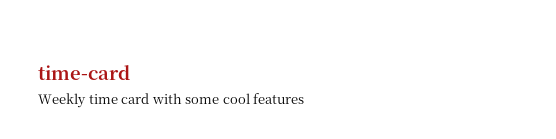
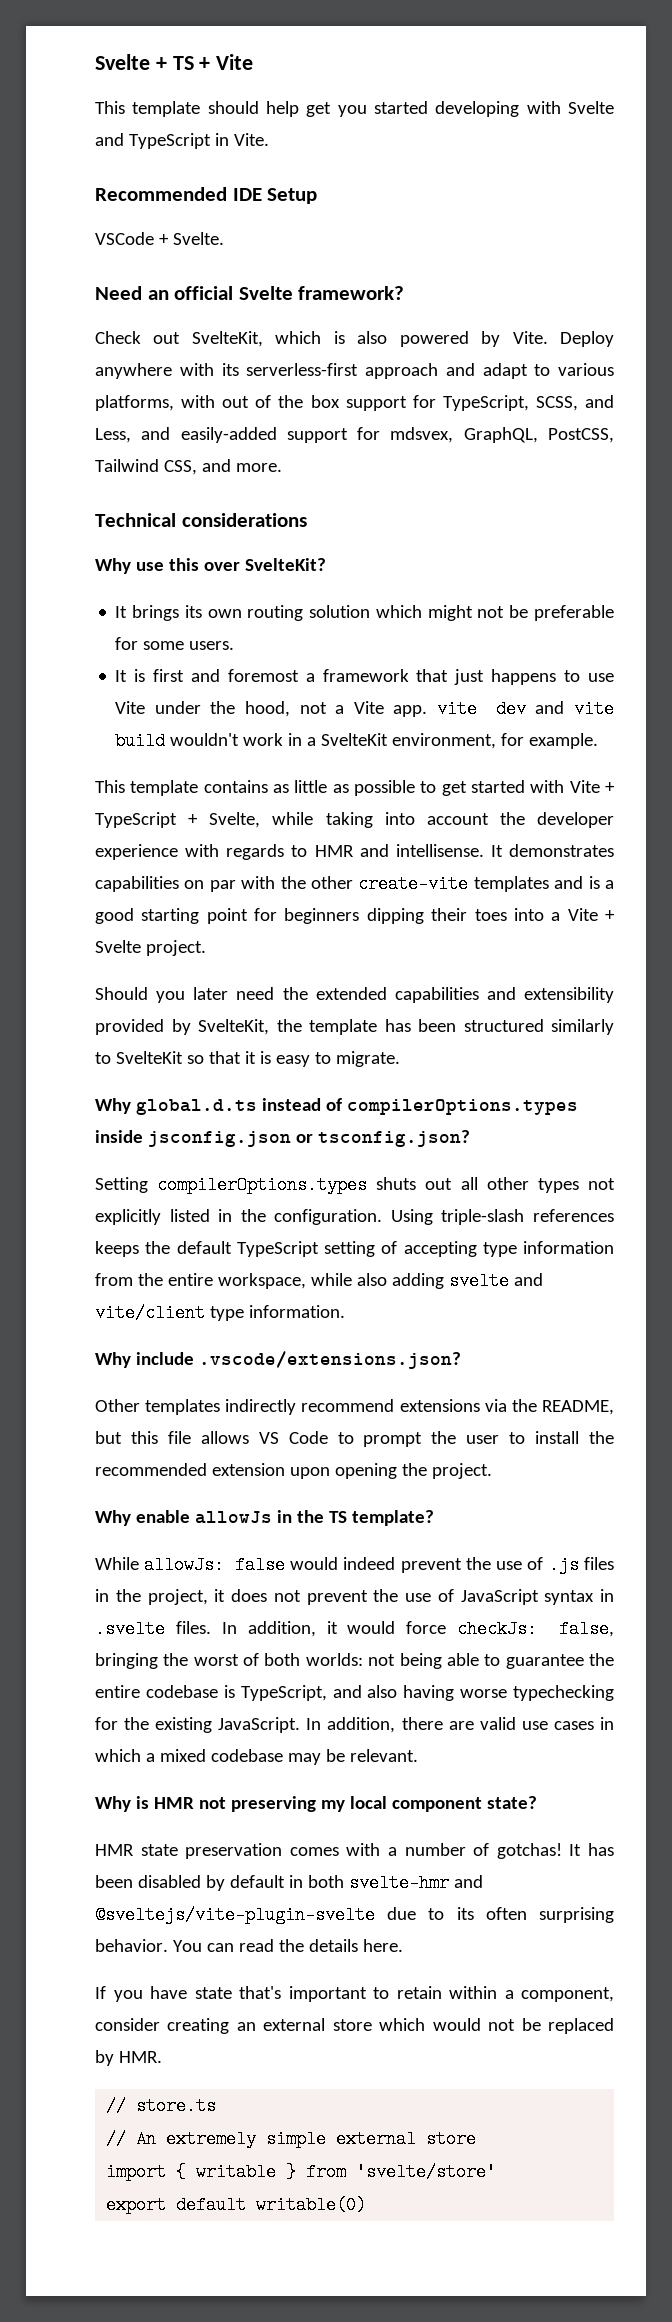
- time-card
- Weekly time card with some cool features
+ Svelte + TS + Vite
+ This template should help get you started developing with Svelte and TypeScript in Vite.
+ Recommended IDE Setup
+ VSCode + Svelte.
+ Need an official Svelte framework?
+ Check out SvelteKit, which is also powered by Vite. Deploy anywhere with its serverless-first approach and adapt to various platforms, with out of the box support for TypeScript, SCSS, and Less, and easily-added support for mdsvex, GraphQL, PostCSS, Tailwind CSS, and more.
+ Technical considerations
+ Why use this over SvelteKit?
+ It brings its own routing solution which might not be preferable for some users.
+ It is first and foremost a framework that just happens to use Vite under the hood, not a Vite app. vite dev and vite build wouldn't work in a SvelteKit environment, for example.
+ This template contains as little as possible to get started with Vite + TypeScript + Svelte, while taking into account the developer experience with regards to HMR and intellisense. It demonstrates capabilities on par with the other create-vite templates and is a good starting point for beginners dipping their toes into a Vite + Svelte project.
+ Should you later need the extended capabilities and extensibility provided by SvelteKit, the template has been structured similarly to SvelteKit so that it is easy to migrate.
+ Why global.d.ts instead of compilerOptions.types inside jsconfig.json or tsconfig.json?
+ Setting compilerOptions.types shuts out all other types not explicitly listed in the configuration. Using triple-slash references keeps the default TypeScript setting of accepting type information from the entire workspace, while also adding svelte and vite/client type information.
+ Why include .vscode/extensions.json?
+ Other templates indirectly recommend extensions via the README, but this file allows VS Code to prompt the user to install the recommended extension upon opening the project.
+ Why enable allowJs in the TS template?
+ While allowJs: false would indeed prevent the use of .js files in the project, it does not prevent the use of JavaScript syntax in .svelte files. In addition, it would force checkJs: false, bringing the worst of both worlds: not being able to guarantee the entire codebase is TypeScript, and also having worse typechecking for the existing JavaScript. In addition, there are valid use cases in which a mixed codebase may be relevant.
+ Why is HMR not preserving my local component state?
+ HMR state preservation comes with a number of gotchas! It has been disabled by default in both svelte-hmr and @sveltejs/vite-plugin-svelte due to its often surprising behavior. You can read the details here.
+ If you have state that's important to retain within a component, consider creating an external store which would not be replaced by HMR.
+ // store.ts
+ // An extremely simple external store
+ import { writable } from 'svelte/store'
+ export default writable(0)

